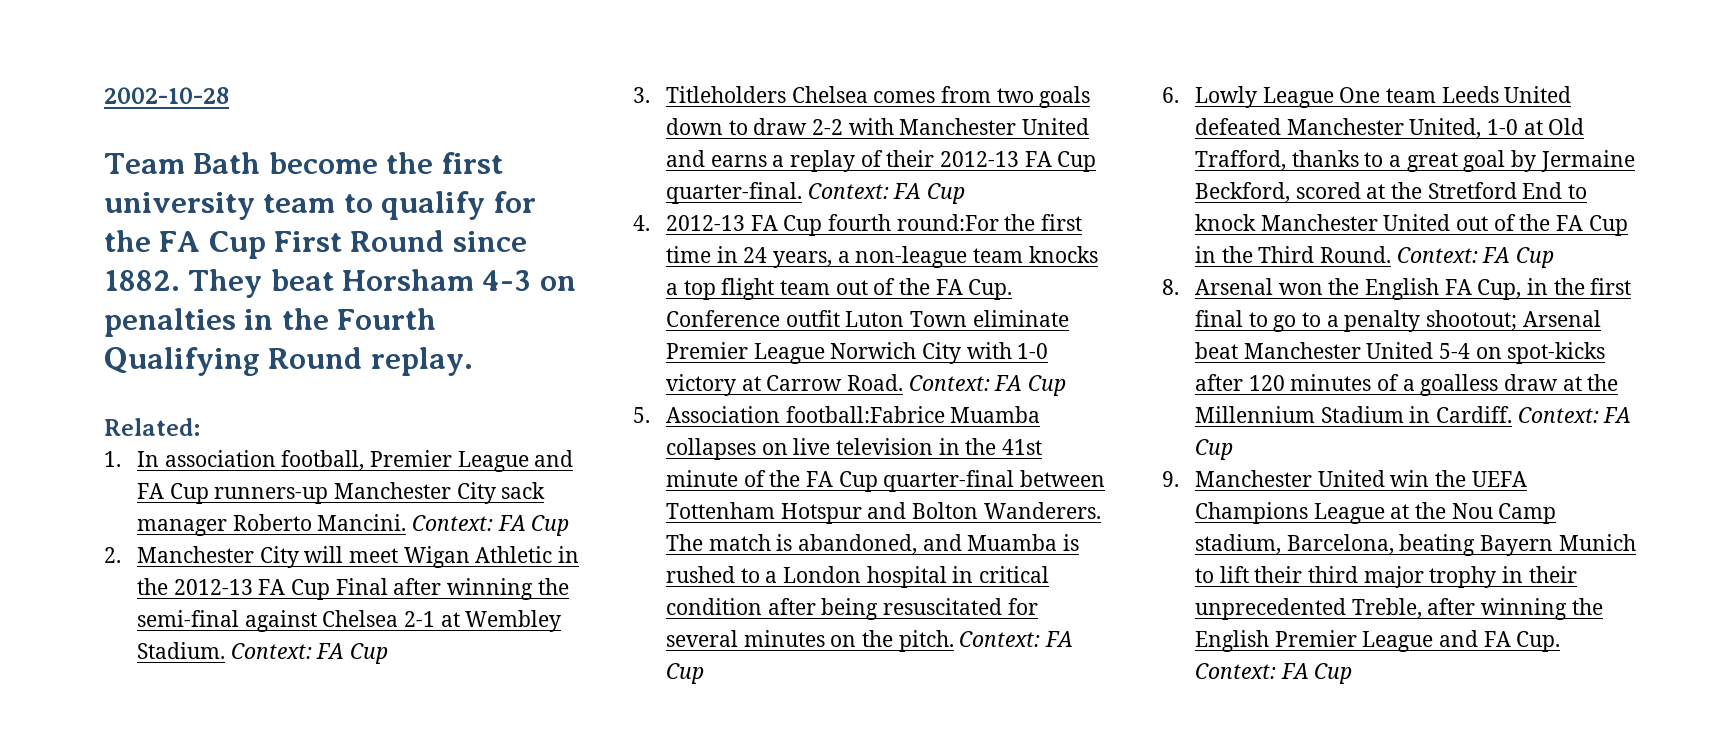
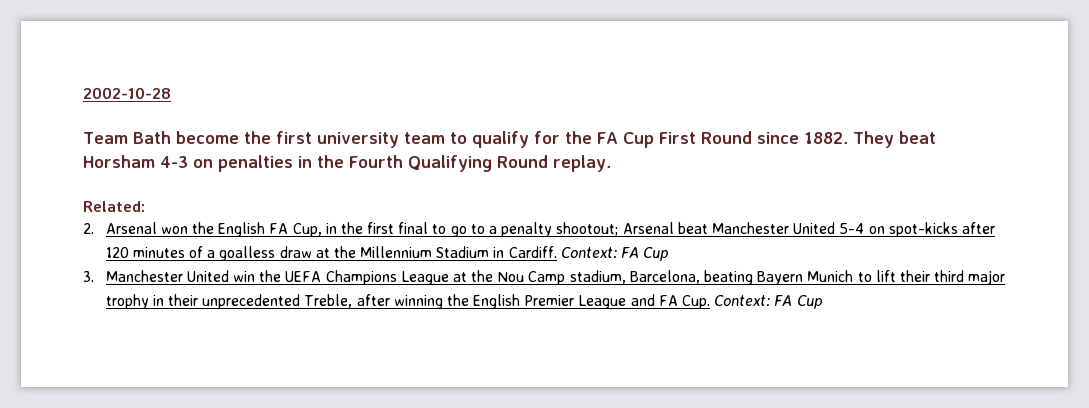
- 1. In association football, Premier League and FA Cup runners-up Manchester City sack manager Roberto Mancini. Context: FA Cup
- 2. Manchester City will meet Wigan Athletic in the 2012-13 FA Cup Final after winning the semi-final against Chelsea 2-1 at Wembley Stadium. Context: FA Cup
- 3. Titleholders Chelsea comes from two goals down to draw 2-2 with Manchester United and earns a replay of their 2012-13 FA Cup quarter-final. Context: FA Cup
- 4. 2012-13 FA Cup fourth round:For the first time in 24 years, a non-league team knocks a top flight team out of the FA Cup. Conference outfit Luton Town eliminate Premier League Norwich City with 1-0 victory at Carrow Road. Context: FA Cup
- 5. Association football:Fabrice Muamba collapses on live television in the 41st minute of the FA Cup quarter-final between Tottenham Hotspur and Bolton Wanderers. The match is abandoned, and Muamba is rushed to a London hospital in critical condition after being resuscitated for several minutes on the pitch. Context: FA Cup
- 6. Lowly League One team Leeds United defeated Manchester United, 1-0 at Old Trafford, thanks to a great goal by Jermaine Beckford, scored at the Stretford End to knock Manchester United out of the FA Cup in the Third Round. Context: FA Cup
- 8. Arsenal won the English FA Cup, in the first final to go to a penalty shootout; Arsenal beat Manchester United 5-4 on spot-kicks after 120 minutes of a goalless draw at the Millennium Stadium in Cardiff.
+ 2. Arsenal won the English FA Cup, in the first final to go to a penalty shootout; Arsenal beat Manchester United 5-4 on spot-kicks after 120 minutes of a goalless draw at the Millennium Stadium in Cardiff.
- 9. Manchester United win the UEFA Champions League at the Nou Camp stadium, Barcelona, beating Bayern Munich to lift their third major trophy in their unprecedented Treble, after winning the English Premier League and FA Cup. Context: FA Cup
+ 3. Manchester United win the UEFA Champions League at the Nou Camp stadium, Barcelona, beating Bayern Munich to lift their third major trophy in their unprecedented Treble, after winning the English Premier League and FA Cup. Context: FA Cup

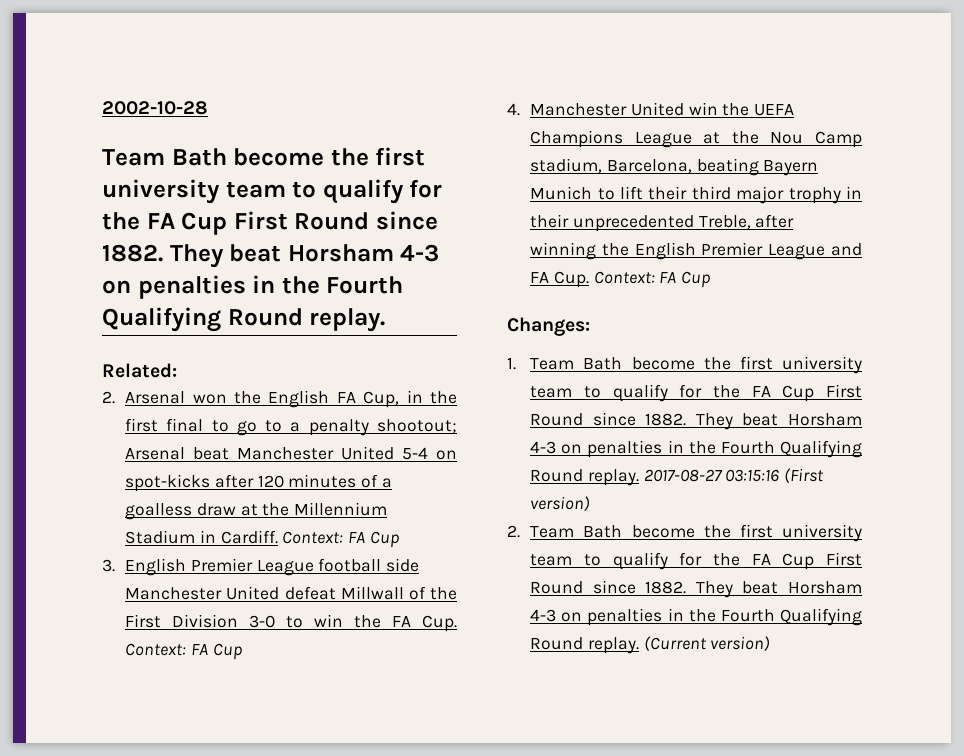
- 3. Manchester United win the UEFA Champions League at the Nou Camp stadium, Barcelona, beating Bayern Munich to lift their third major trophy in their unprecedented Treble, after winning the English Premier League and FA Cup. Context: FA Cup
+ 3. English Premier League football side Manchester United defeat Millwall of the First Division 3-0 to win the FA Cup. Context: FA Cup
+ 4. Manchester United win the UEFA Champions League at the Nou Camp stadium, Barcelona, beating Bayern Munich to lift their third major trophy in their unprecedented Treble, after winning the English Premier League and FA Cup. Context: FA Cup
+ Changes:
+ 1. Team Bath become the first university team to qualify for the FA Cup First Round since 1882. They beat Horsham 4-3 on penalties in the Fourth Qualifying Round replay. 2017-08-27 03:15:16 (First version)
+ 2. Team Bath become the first university team to qualify for the FA Cup First Round since 1882. They beat Horsham 4-3 on penalties in the Fourth Qualifying Round replay. (Current version)

